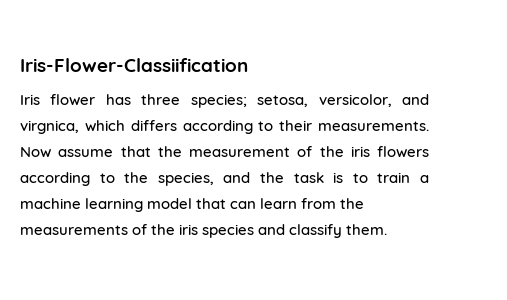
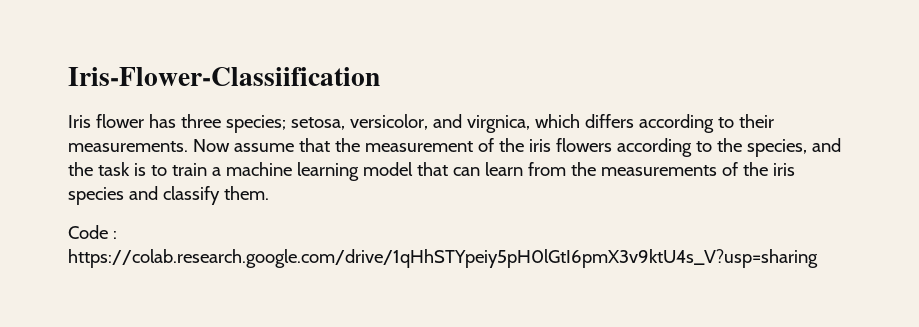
+ Code : https://colab.research.google.com/drive/1qHhSTYpeiy5pH0lGtI6pmX3v9ktU4s_V?usp=sharing

